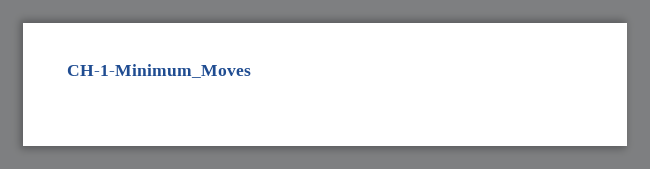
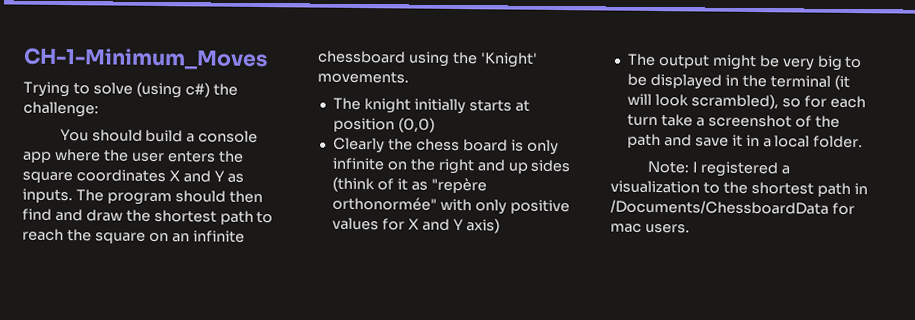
+ Trying to solve (using c#) the challenge:
+ You should build a console app where the user enters the square coordinates X and Y as inputs. The program should then find and draw the shortest path to reach the square on an infinite chessboard using the 'Knight' movements.
+ The knight initially starts at position (0,0)
+ Clearly the chess board is only infinite on the right and up sides (think of it as "repère orthonormée" with only positive values for X and Y axis)
+ The output might be very big to be displayed in the terminal (it will look scrambled), so for each turn take a screenshot of the path and save it in a local folder.
+ Note: I registered a visualization to the shortest path in /Documents/ChessboardData for mac users.

